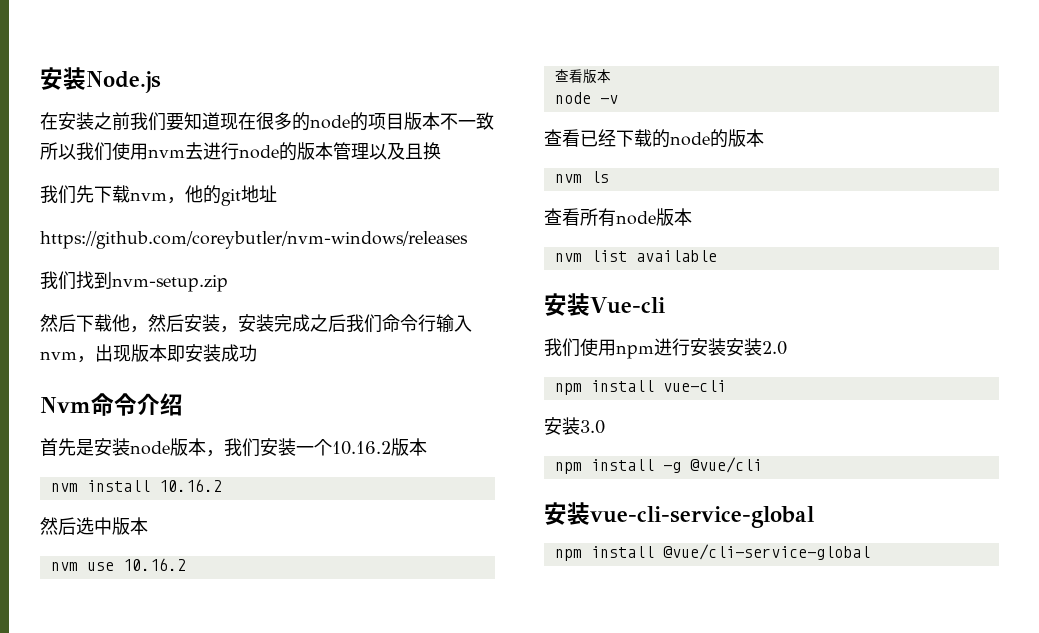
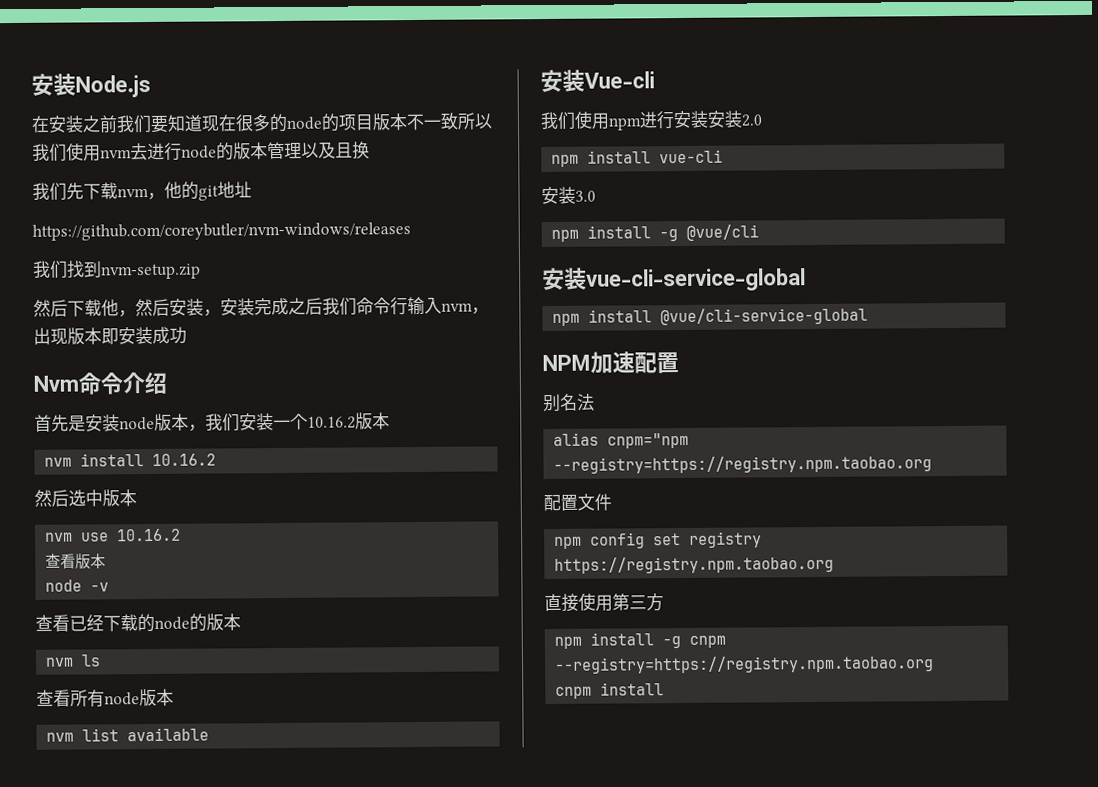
+ NPM加速配置
+ 别名法
+ alias cnpm="npm --registry=https://registry.npm.taobao.org
+ 配置文件
+ npm config set registry https://registry.npm.taobao.org
+ 直接使用第三方
+ npm install -g cnpm --registry=https://registry.npm.taobao.org
+ cnpm install

